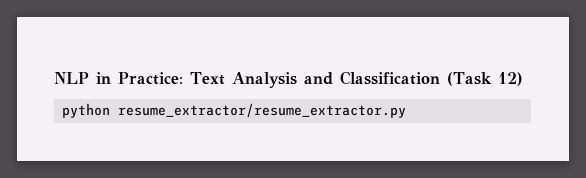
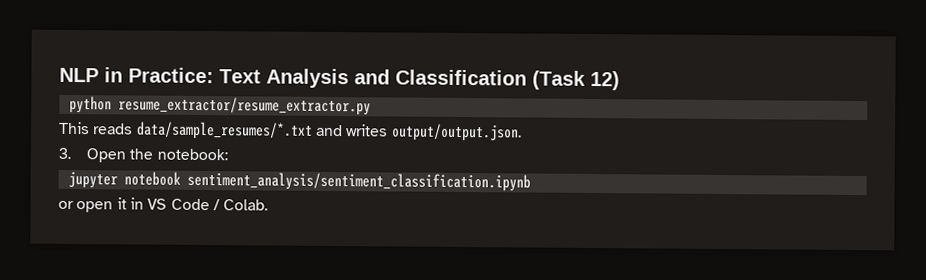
+ This reads data/sample_resumes/*.txt and writes output/output.json.
+ 3. Open the notebook:
+ jupyter notebook sentiment_analysis/sentiment_classification.ipynb
+ or open it in VS Code / Colab.

